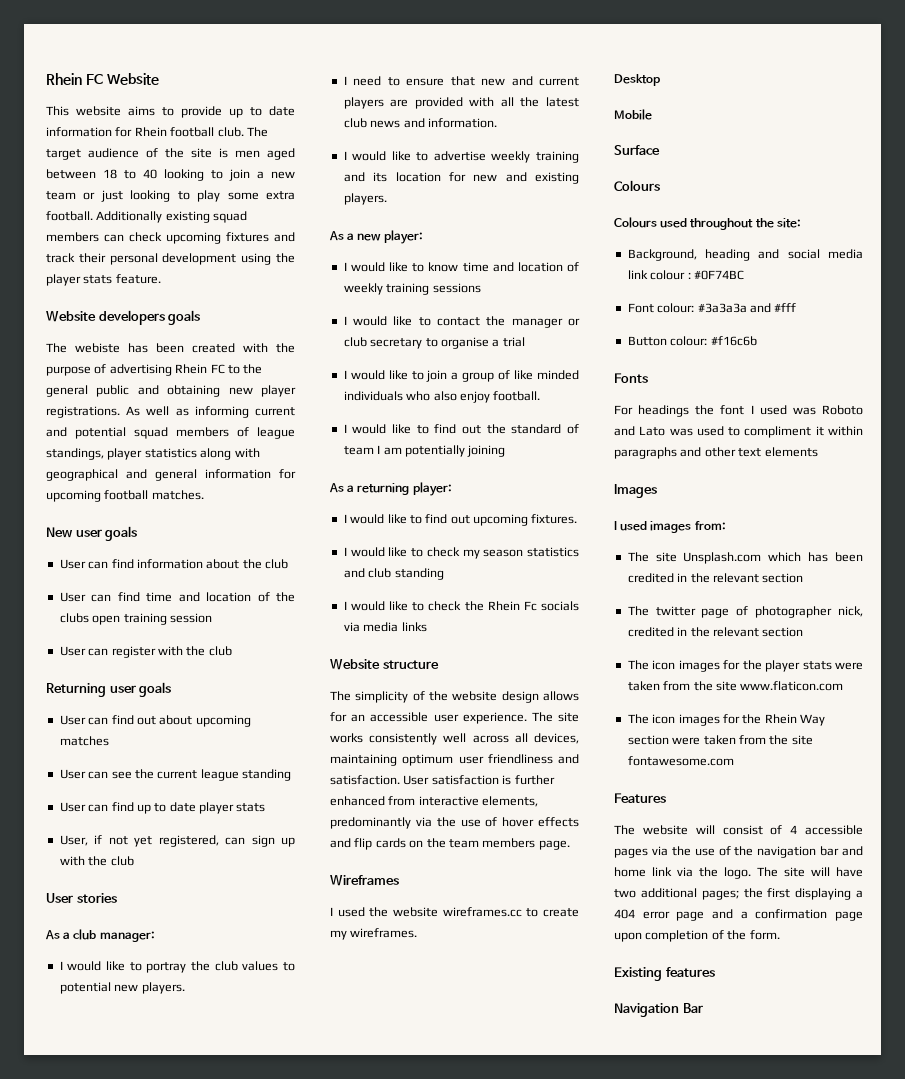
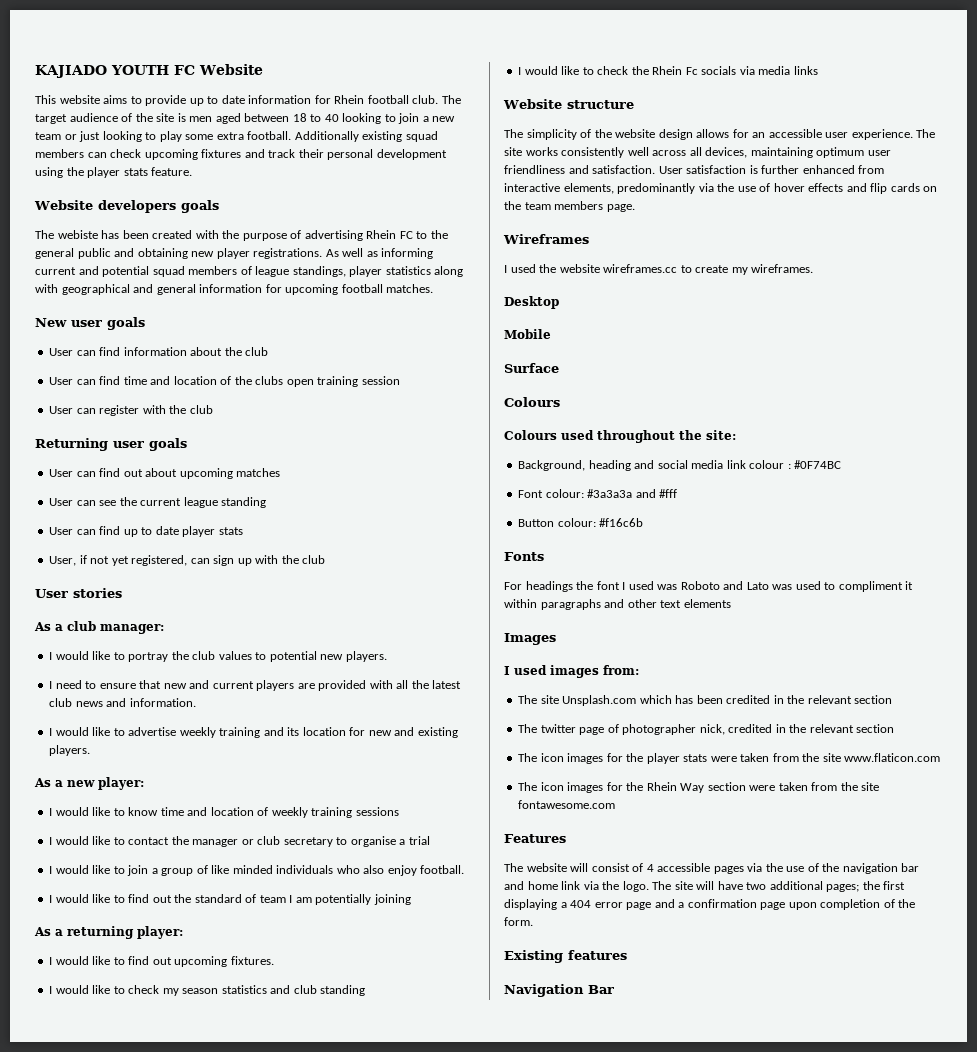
- Rhein FC Website
+ KAJIADO YOUTH FC Website

